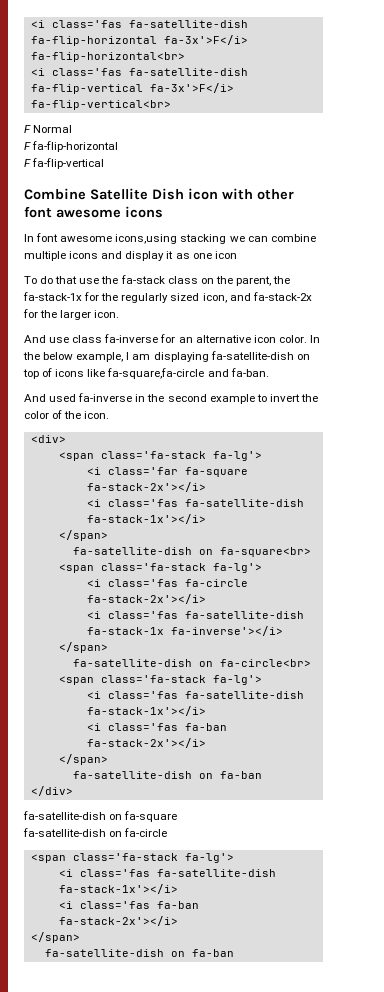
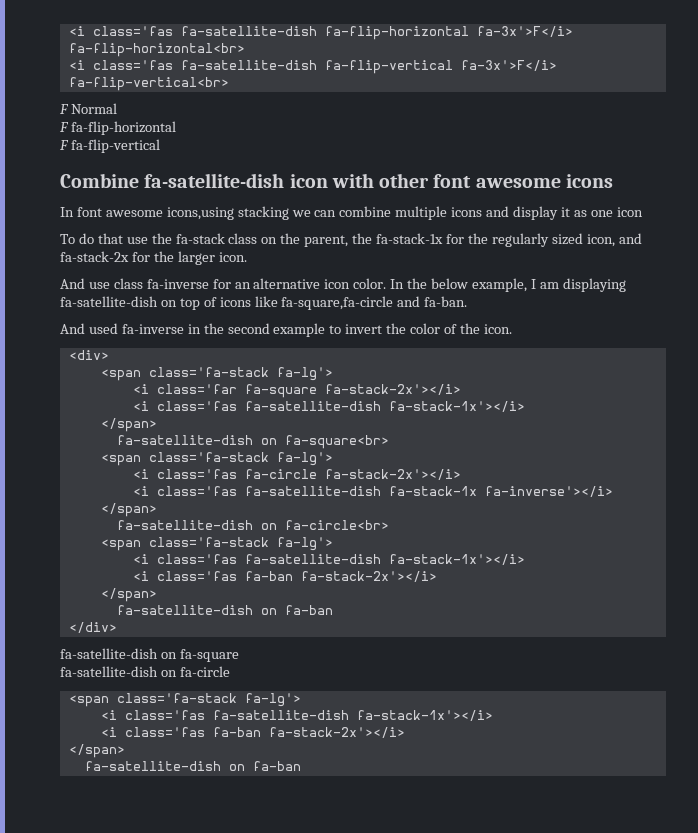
- Combine Satellite Dish icon with other font awesome icons
+ Combine fa-satellite-dish icon with other font awesome icons

